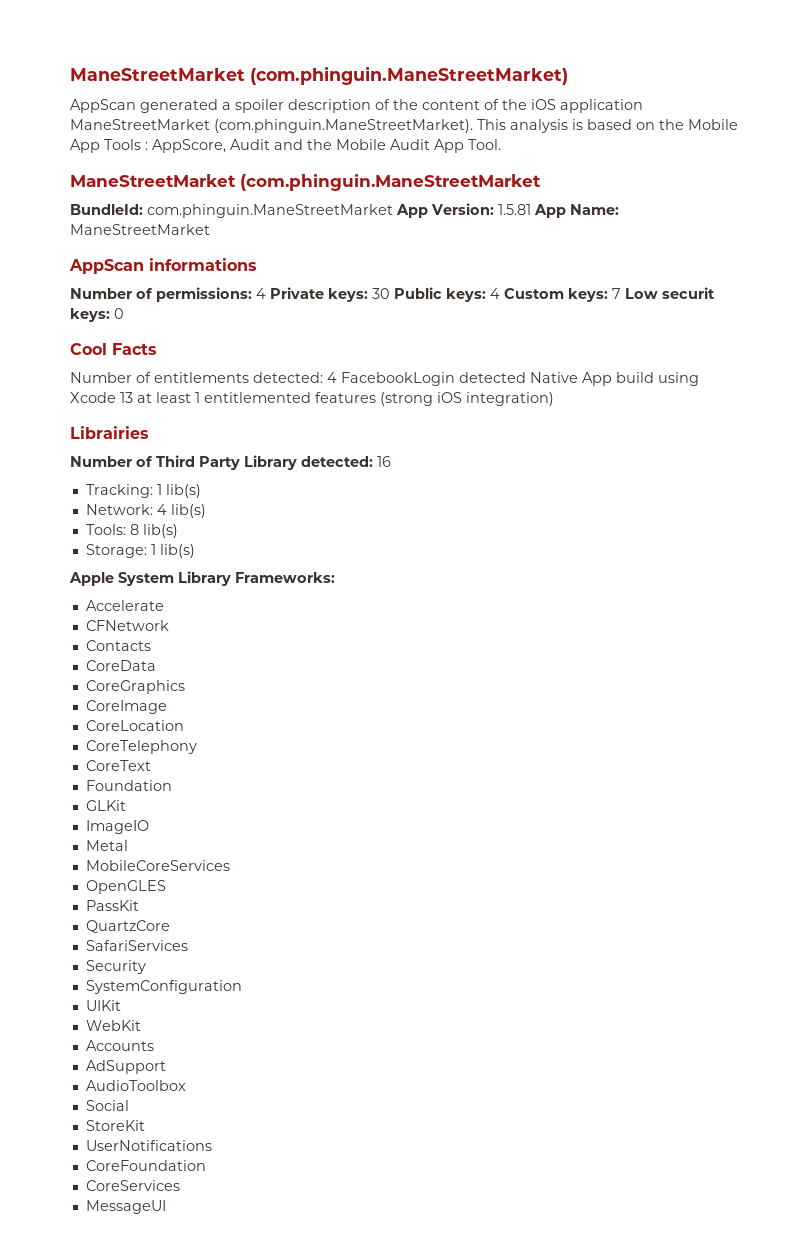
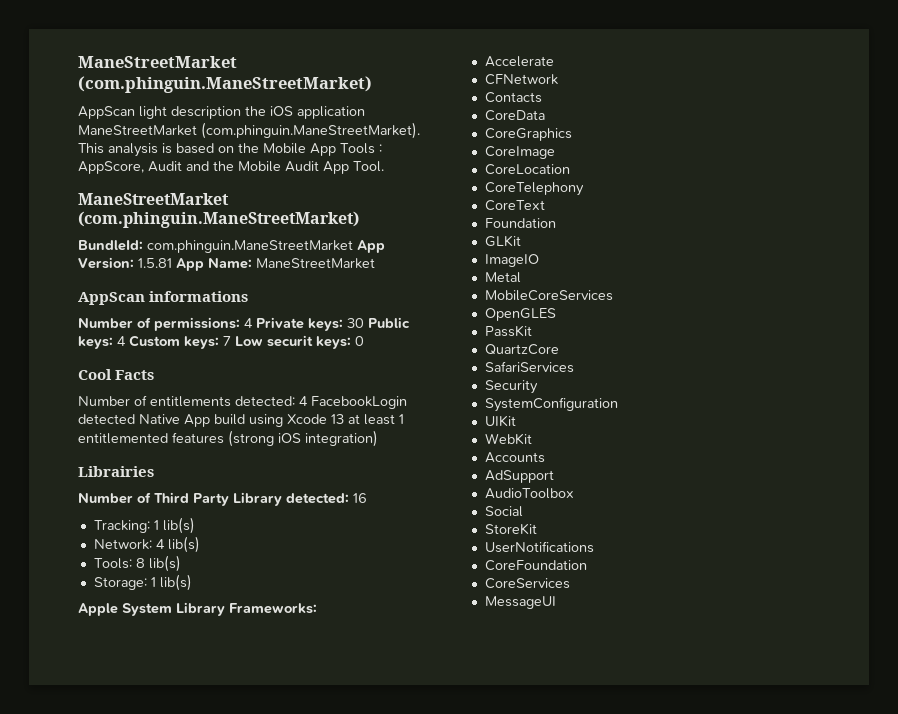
- AppScan generated a spoiler description of the content of the iOS application ManeStreetMarket (com.phinguin.ManeStreetMarket). This analysis is based on the Mobile App Tools : AppScore, Audit and the Mobile Audit App Tool.
- ManeStreetMarket (com.phinguin.ManeStreetMarket
+ AppScan light description the iOS application ManeStreetMarket (com.phinguin.ManeStreetMarket). This analysis is based on the Mobile App Tools : AppScore, Audit and the Mobile Audit App Tool.
+ ManeStreetMarket (com.phinguin.ManeStreetMarket)

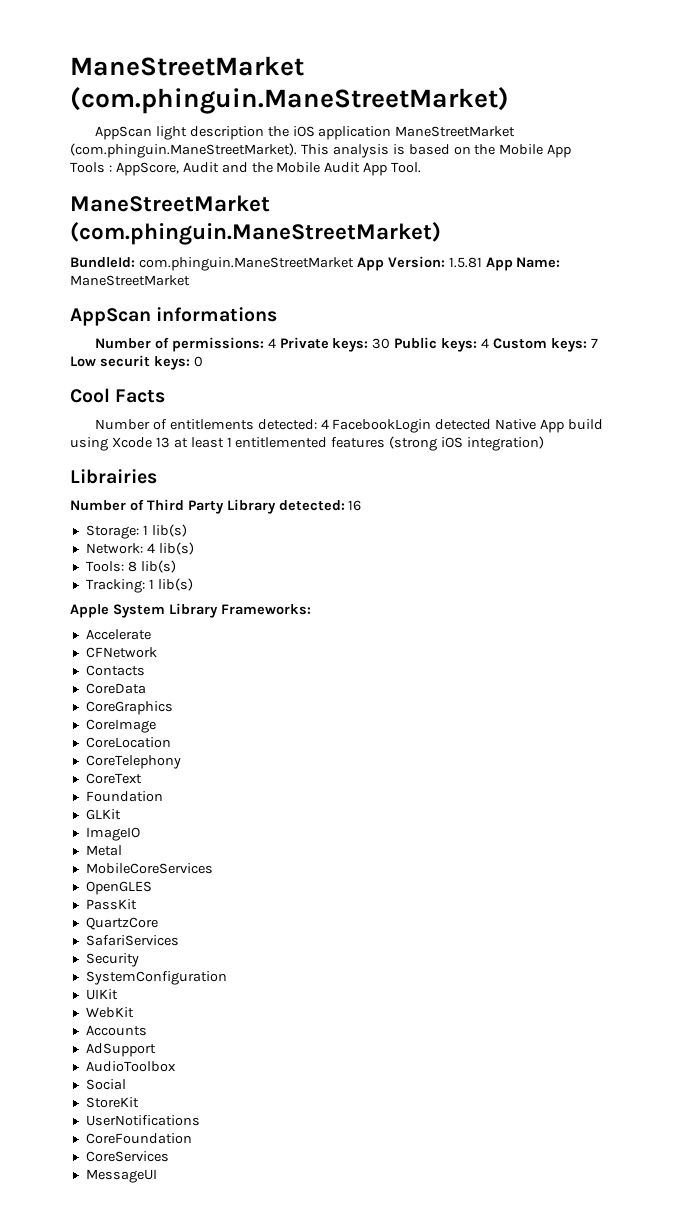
- Tracking: 1 lib(s)
+ Storage: 1 lib(s)
- Storage: 1 lib(s)
+ Tracking: 1 lib(s)

